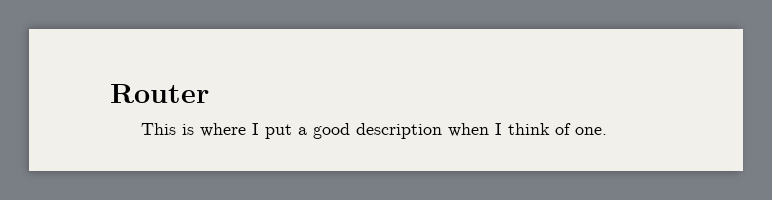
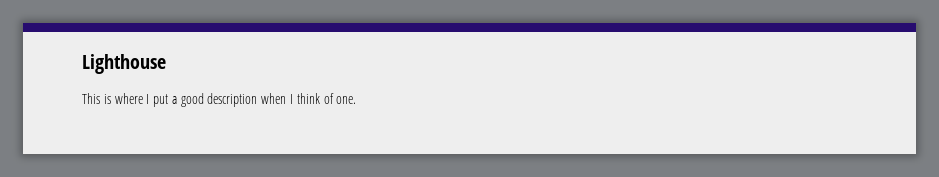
- Router
+ Lighthouse

